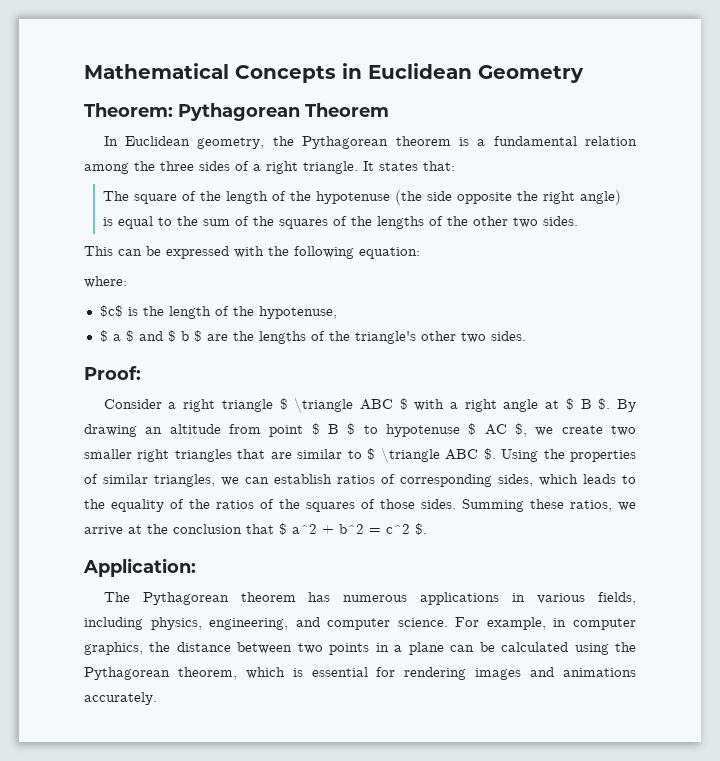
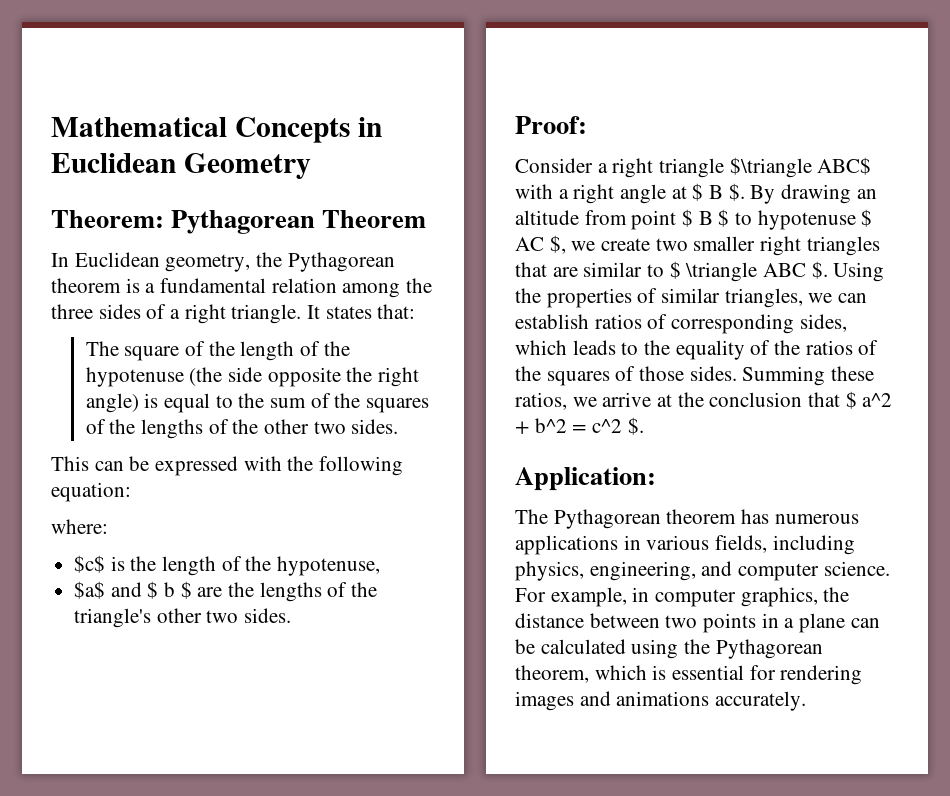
- $ a $ and $ b $ are the lengths of the triangle's other two sides.
+ $a$ and $ b $ are the lengths of the triangle's other two sides.
- Consider a right triangle $ \triangle ABC $ with a right angle at $ B $.
+ Consider a right triangle $\triangle ABC$ with a right angle at $ B $.

